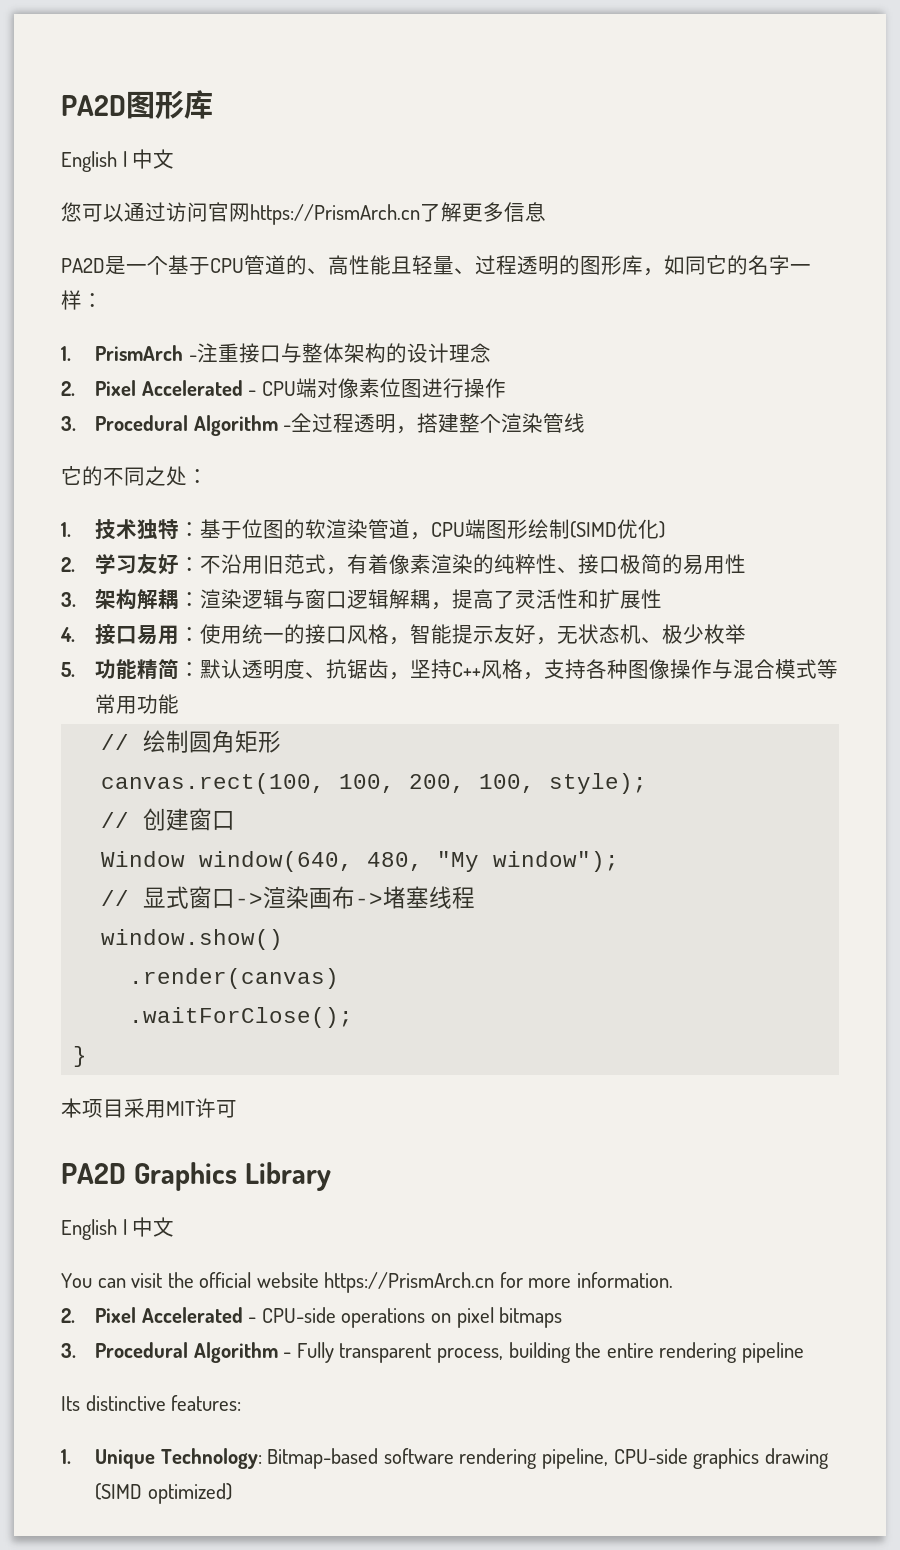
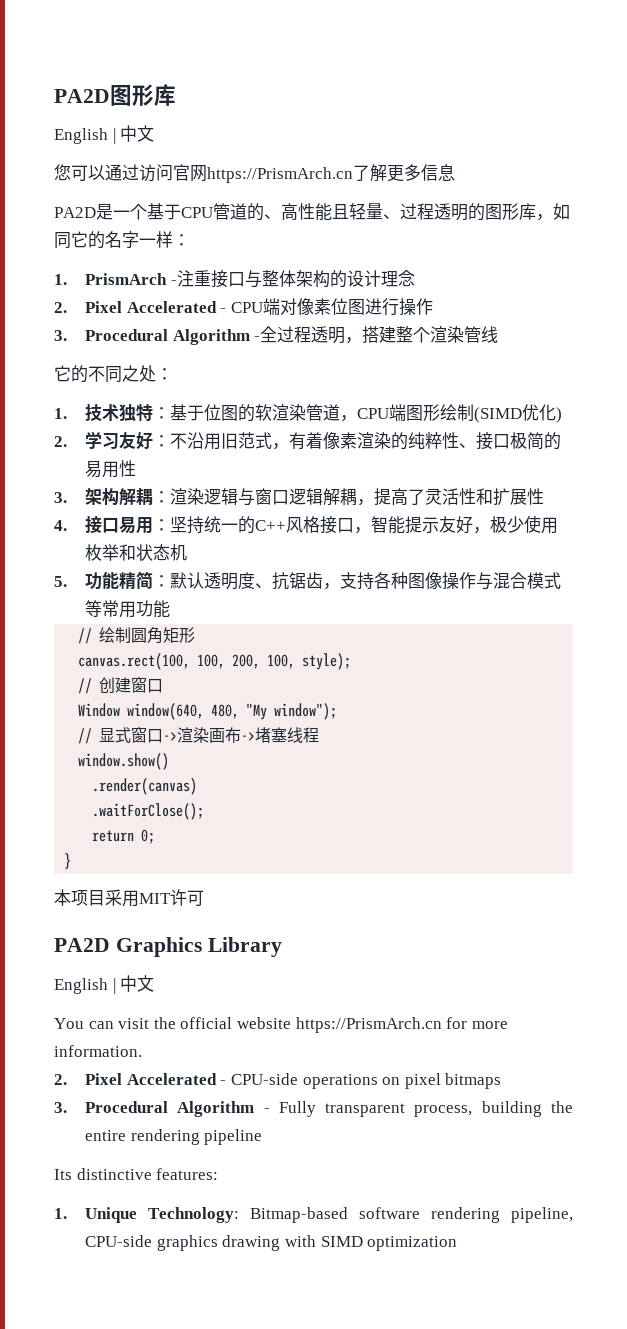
- 4.接口易用：使用统一的接口风格，智能提示友好，无状态机、极少枚举
+ 4.接口易用：坚持统一的C++风格接口，智能提示友好，极少使用枚举和状态机
- 5.功能精简：默认透明度、抗锯齿，坚持C++风格，支持各种图像操作与混合模式等常用功能
+ 5.功能精简：默认透明度、抗锯齿，支持各种图像操作与混合模式等常用功能
+ return 0;
- 1. Unique Technology: Bitmap-based software rendering pipeline, CPU-side graphics drawing (SIMD optimized)
+ 1. Unique Technology: Bitmap-based software rendering pipeline, CPU-side graphics drawing with SIMD optimization

